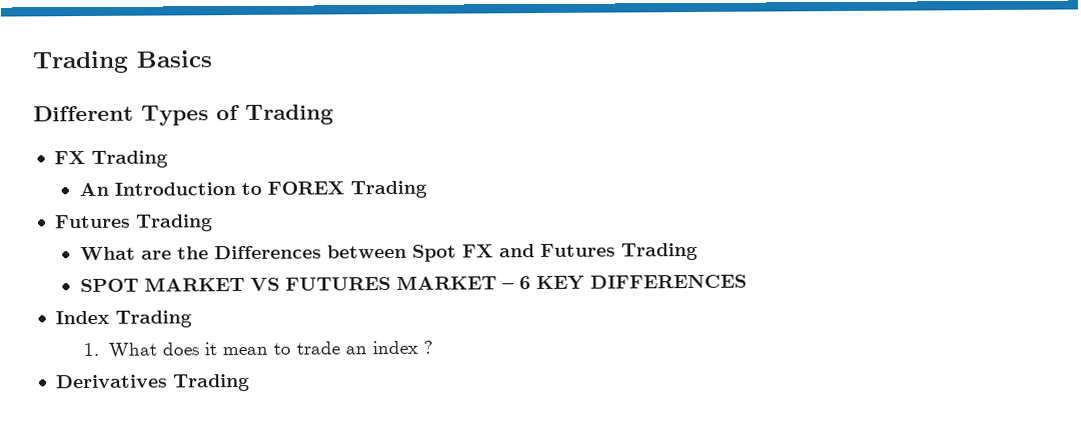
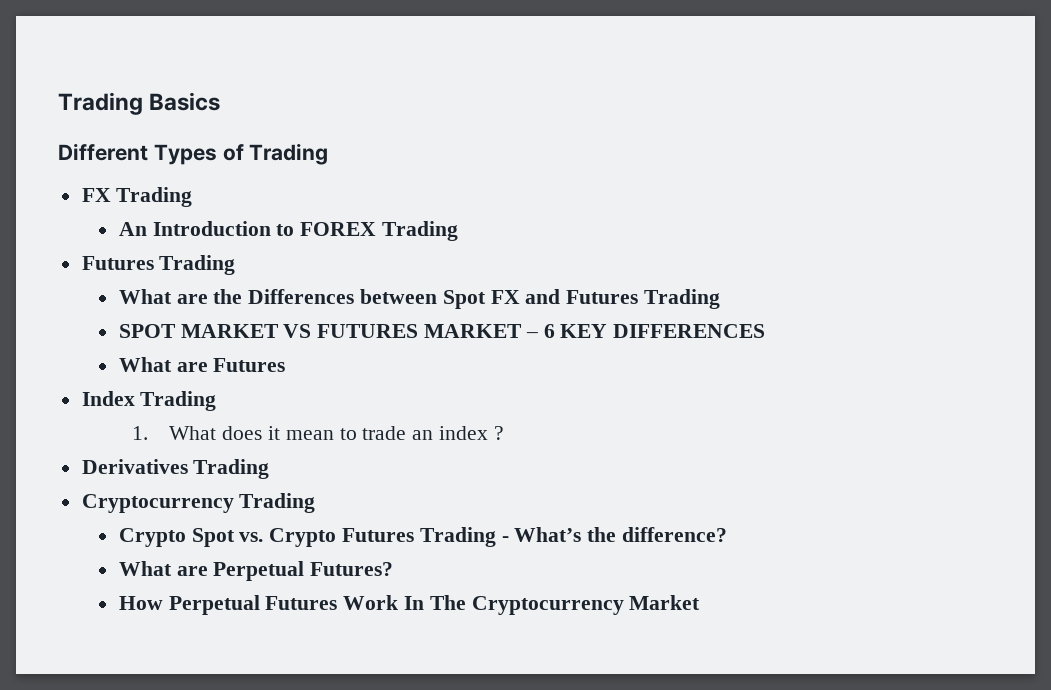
+ What are Futures
+ Cryptocurrency Trading
+ Crypto Spot vs. Crypto Futures Trading - What’s the difference?
+ What are Perpetual Futures?
+ How Perpetual Futures Work In The Cryptocurrency Market

